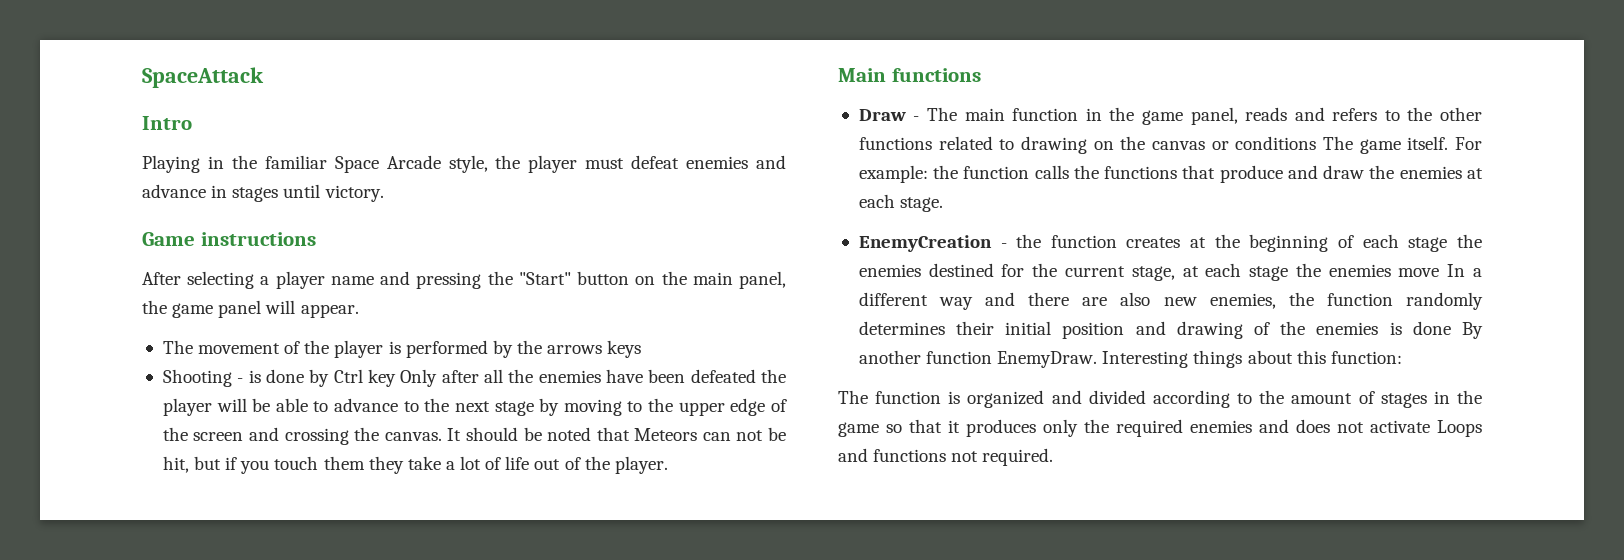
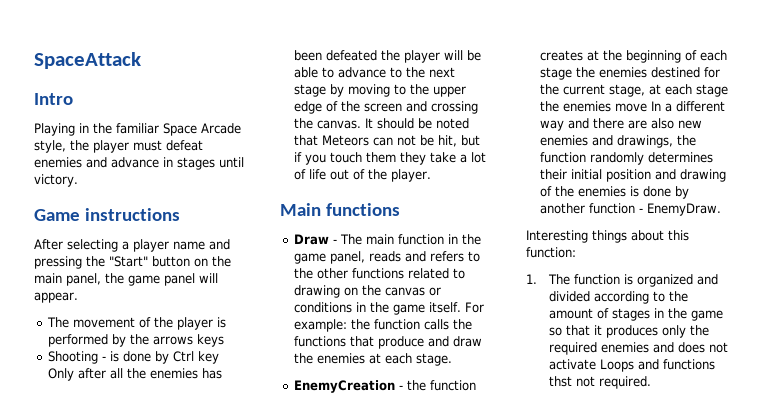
- Shooting - is done by Ctrl key Only after all the enemies have been defeated the player will be able to advance to the next stage by moving to the upper edge of the screen and crossing the canvas.
+ Shooting - is done by Ctrl key Only after all the enemies has been defeated the player will be able to advance to the next stage by moving to the upper edge of the screen and crossing the canvas.
- Draw - The main function in the game panel, reads and refers to the other functions related to drawing on the canvas or conditions The game itself.
+ Draw - The main function in the game panel, reads and refers to the other functions related to drawing on the canvas or conditions in the game itself.
- EnemyCreation - the function creates at the beginning of each stage the enemies destined for the current stage, at each stage the enemies move In a different way and there are also new enemies, the function randomly determines their initial position and drawing of the enemies is done By another function EnemyDraw. Interesting things about this function:
+ EnemyCreation - the function creates at the beginning of each stage the enemies destined for the current stage, at each stage the enemies move In a different way and there are also new enemies and drawings, the function randomly determines their initial position and drawing of the enemies is done by another function - EnemyDraw.
+ Interesting things about this function:
- The function is organized and divided according to the amount of stages in the game so that it produces only the required enemies and does not activate Loops and functions not required.
+ 1. The function is organized and divided according to the amount of stages in the game so that it produces only the required enemies and does not activate Loops and functions thst not required.

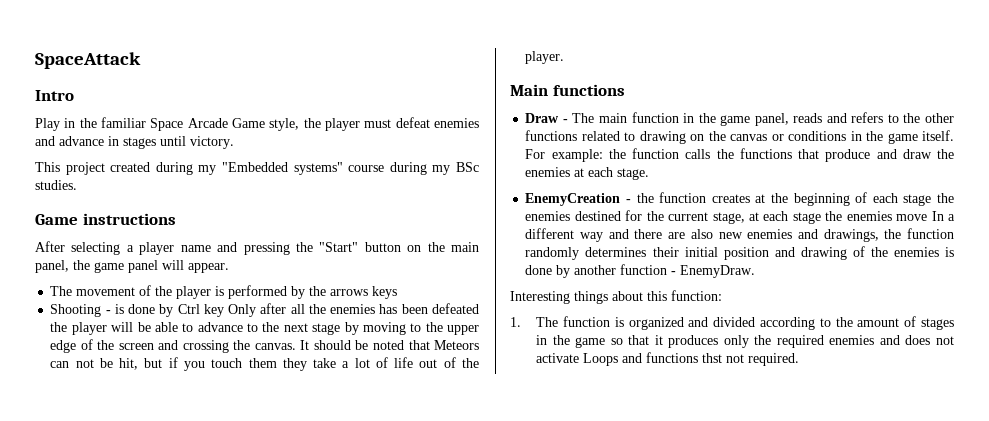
- Playing in the familiar Space Arcade style, the player must defeat enemies and advance in stages until victory.
+ Play in the familiar Space Arcade Game style, the player must defeat enemies and advance in stages until victory.
+ This project created during my "Embedded systems" course during my BSc studies.

